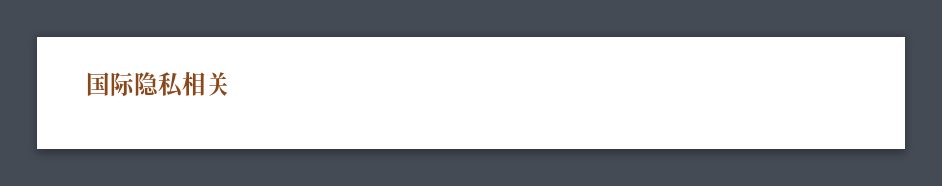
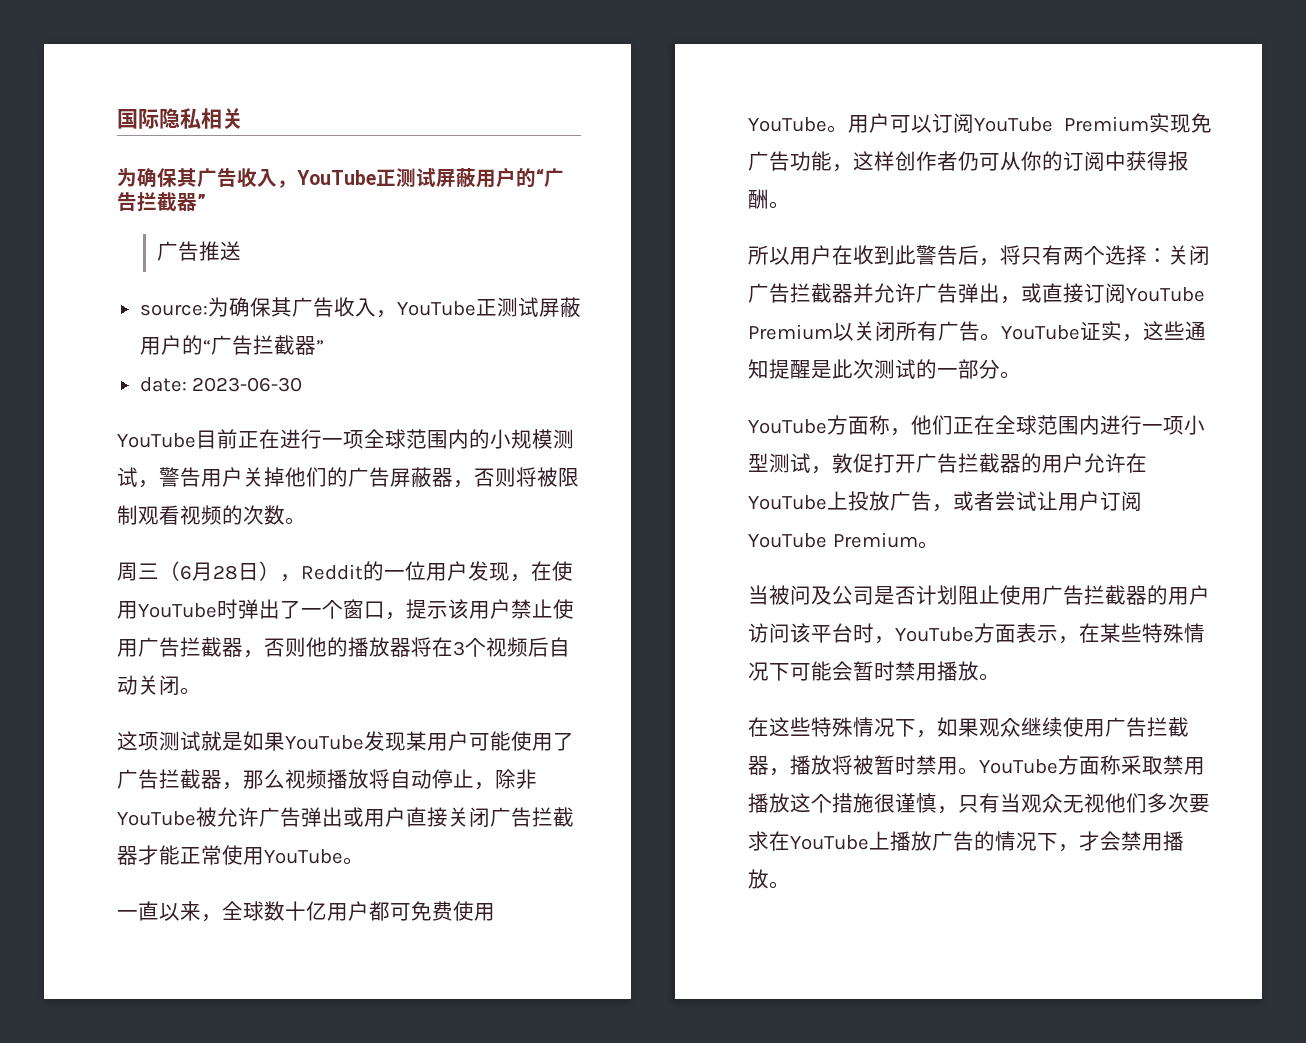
  国际隐私相关
+ 为确保其广告收入，YouTube正测试屏蔽用户的“广告拦截器”
+ 广告推送
+ source:为确保其广告收入，YouTube正测试屏蔽用户的“广告拦截器”
+ date: 2023-06-30
+ YouTube目前正在进行一项全球范围内的小规模测试，警告用户关掉他们的广告屏蔽器，否则将被限制观看视频的次数。
+ 周三（6月28日），Reddit的一位用户发现，在使用YouTube时弹出了一个窗口，提示该用户禁止使用广告拦截器，否则他的播放器将在3个视频后自动关闭。
+ 这项测试就是如果YouTube发现某用户可能使用了广告拦截器，那么视频播放将自动停止，除非YouTube被允许广告弹出或用户直接关闭广告拦截器才能正常使用YouTube。
+ 一直以来，全球数十亿用户都可免费使用YouTube。用户可以订阅YouTube Premium实现免广告功能，这样创作者仍可从你的订阅中获得报酬。
+ 所以用户在收到此警告后，将只有两个选择：关闭广告拦截器并允许广告弹出，或直接订阅YouTube Premium以关闭所有广告。YouTube证实，这些通知提醒是此次测试的一部分。
+ YouTube方面称，他们正在全球范围内进行一项小型测试，敦促打开广告拦截器的用户允许在YouTube上投放广告，或者尝试让用户订阅YouTube Premium。
+ 当被问及公司是否计划阻止使用广告拦截器的用户访问该平台时，YouTube方面表示，在某些特殊情况下可能会暂时禁用播放。
+ 在这些特殊情况下，如果观众继续使用广告拦截器，播放将被暂时禁用。YouTube方面称采取禁用播放这个措施很谨慎，只有当观众无视他们多次要求在YouTube上播放广告的情况下，才会禁用播放。

